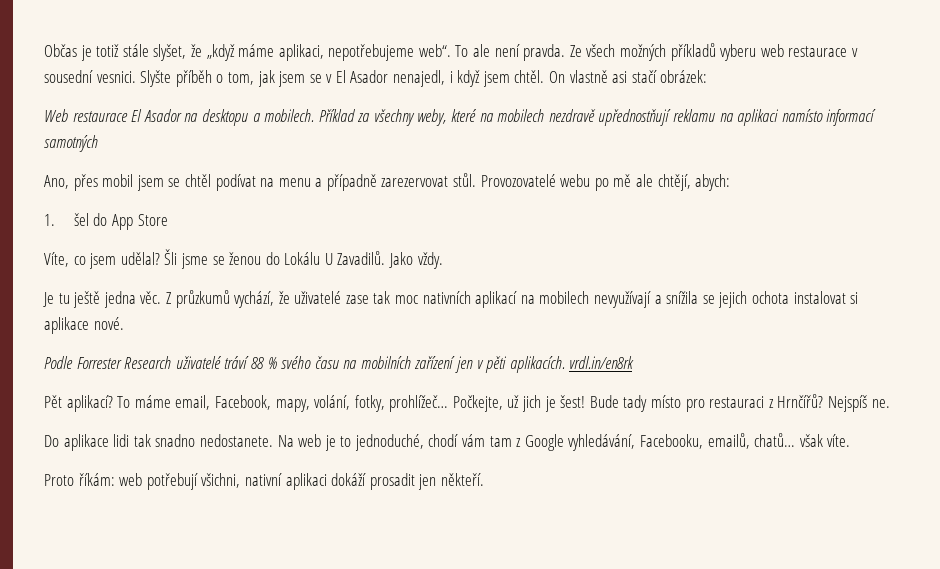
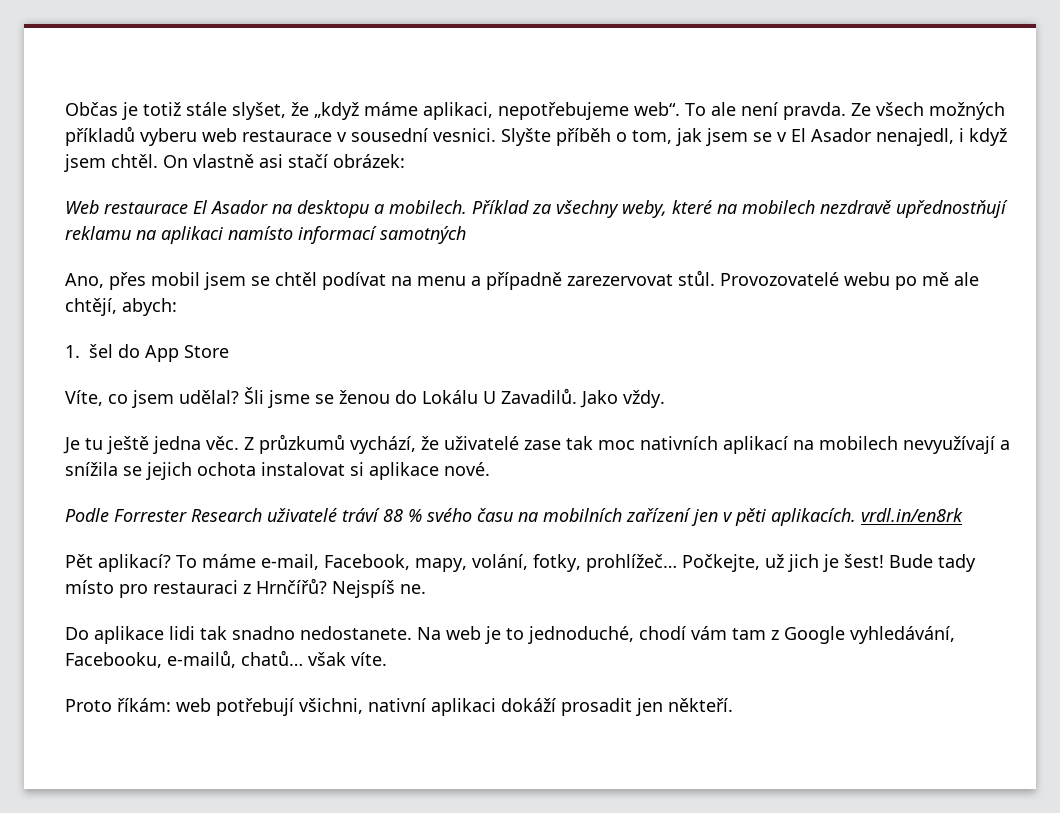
- To máme email, Facebook, mapy, volání, fotky, prohlížeč…
+ To máme e-mail, Facebook, mapy, volání, fotky, prohlížeč…
- Na web je to jednoduché, chodí vám tam z Google vyhledávání, Facebooku, emailů, chatů… však víte.
+ Na web je to jednoduché, chodí vám tam z Google vyhledávání, Facebooku, e-mailů, chatů… však víte.

